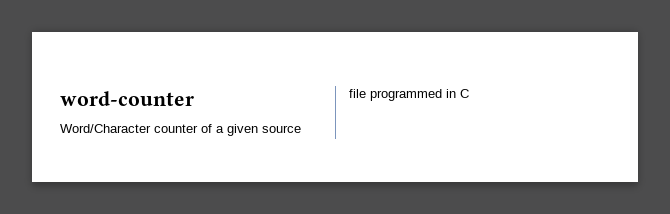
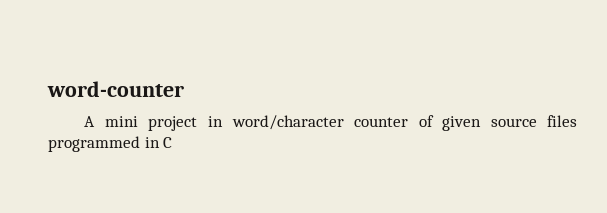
- Word/Character counter of a given source file programmed in C
+ A mini project in word/character counter of given source files programmed in C

